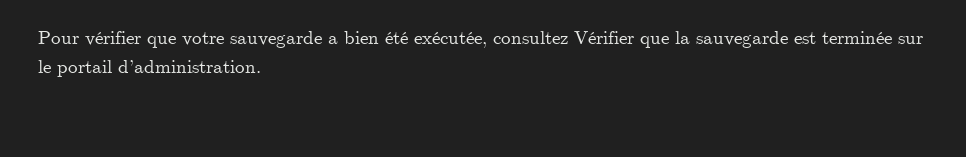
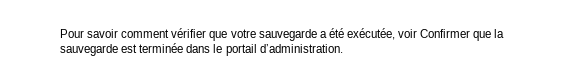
- Pour vérifier que votre sauvegarde a bien été exécutée, consultez Vérifier que la sauvegarde est terminée sur le portail d’administration.
+ Pour savoir comment vérifier que votre sauvegarde a été exécutée, voir Confirmer que la sauvegarde est terminée dans le portail d’administration.

